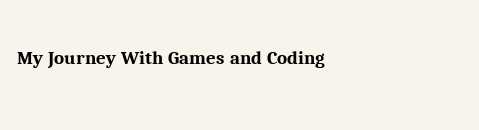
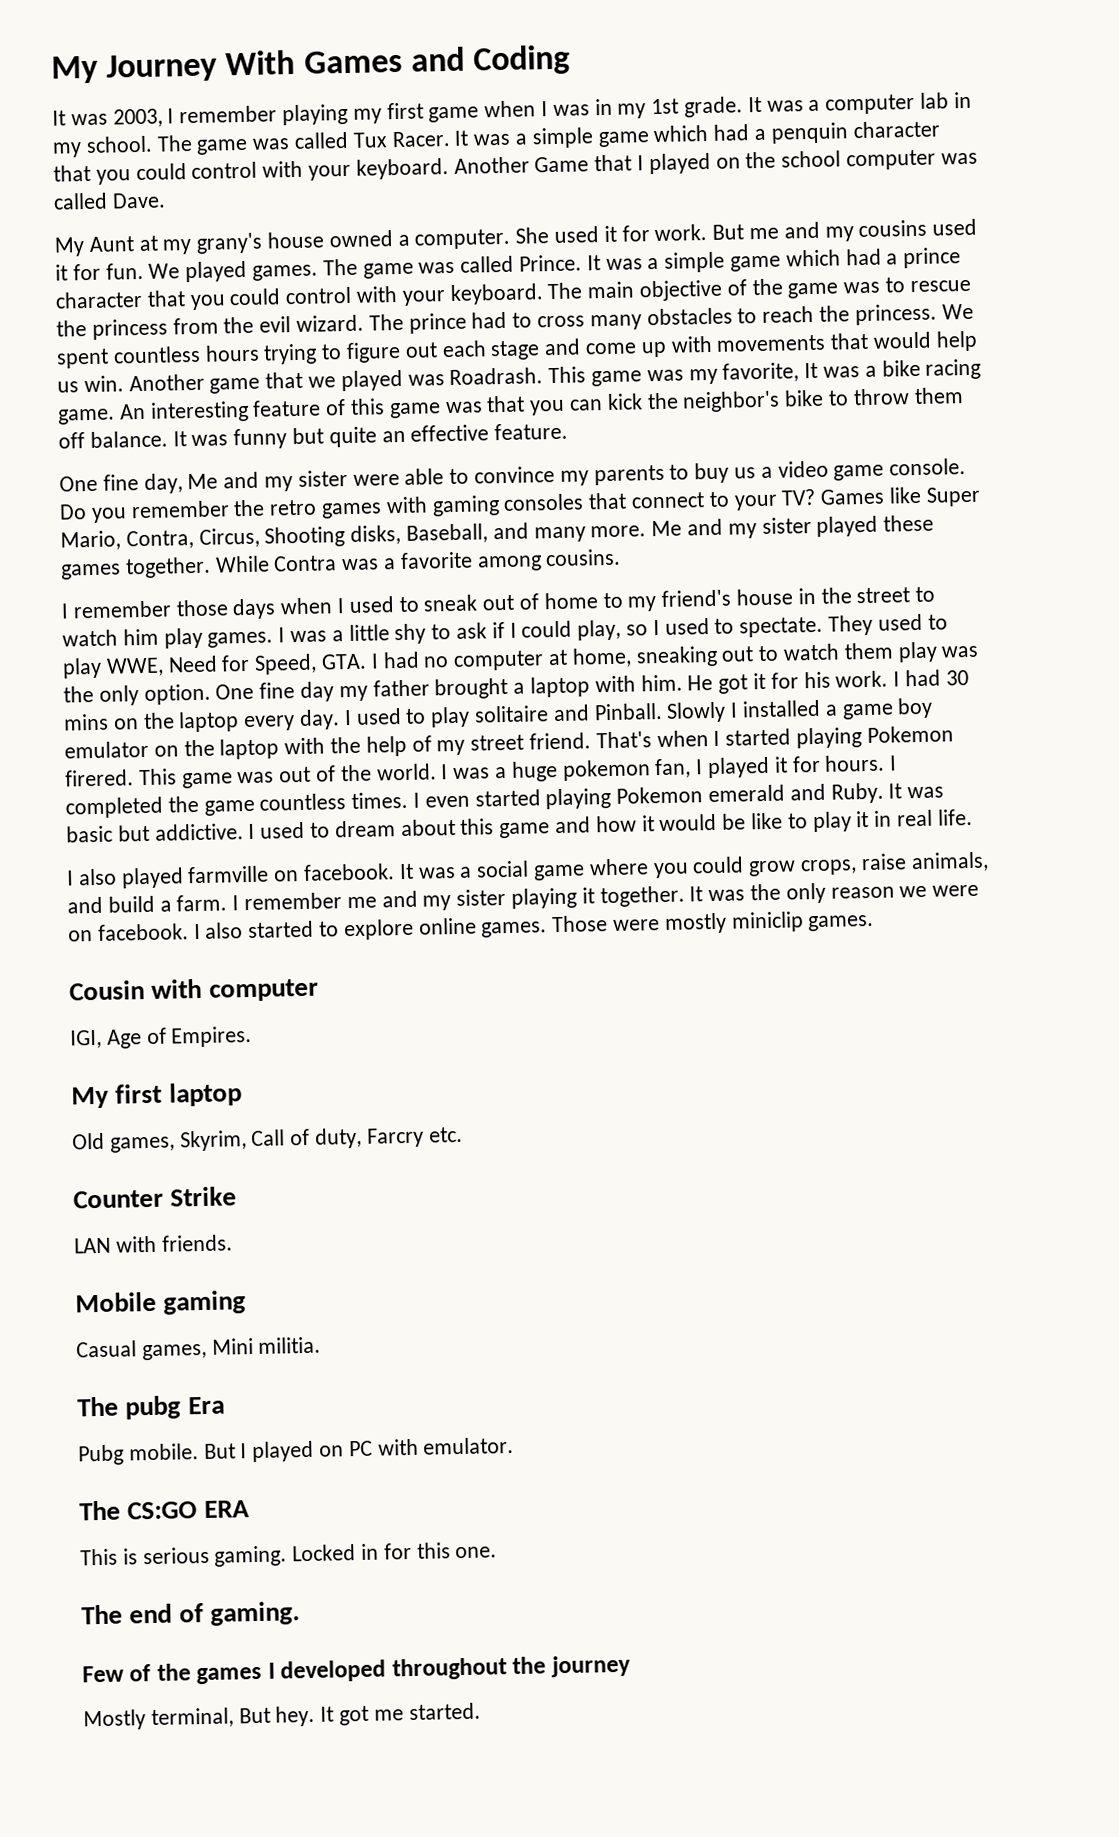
+ It was 2003, I remember playing my first game when I was in my 1st grade. It was a computer lab in my school. The game was called Tux Racer. It was a simple game which had a penquin character that you could control with your keyboard. Another Game that I played on the school computer was called Dave.
+ My Aunt at my grany's house owned a computer. She used it for work. But me and my cousins used it for fun. We played games. The game was called Prince. It was a simple game which had a prince character that you could control with your keyboard. The main objective of the game was to rescue the princess from the evil wizard. The prince had to cross many obstacles to reach the princess. We spent countless hours trying to figure out each stage and come up with movements that would help us win. Another game that we played was Roadrash. This game was my favorite, It was a bike racing game. An interesting feature of this game was that you can kick the neighbor's bike to throw them off balance. It was funny but quite an effective feature.
+ One fine day, Me and my sister were able to convince my parents to buy us a video game console. Do you remember the retro games with gaming consoles that connect to your TV? Games like Super Mario, Contra, Circus, Shooting disks, Baseball, and many more. Me and my sister played these games together. While Contra was a favorite among cousins.
+ I remember those days when I used to sneak out of home to my friend's house in the street to watch him play games. I was a little shy to ask if I could play, so I used to spectate. They used to play WWE, Need for Speed, GTA. I had no computer at home, sneaking out to watch them play was the only option. One fine day my father brought a laptop with him. He got it for his work. I had 30 mins on the laptop every day. I used to play solitaire and Pinball. Slowly I installed a game boy emulator on the laptop with the help of my street friend. That's when I started playing Pokemon firered. This game was out of the world. I was a huge pokemon fan, I played it for hours. I completed the game countless times. I even started playing Pokemon emerald and Ruby. It was basic but addictive. I used to dream about this game and how it would be like to play it in real life.
+ I also played farmville on facebook. It was a social game where you could grow crops, raise animals, and build a farm. I remember me and my sister playing it together. It was the only reason we were on facebook. I also started to explore online games. Those were mostly miniclip games.
+ Cousin with computer
+ IGI, Age of Empires.
+ My first laptop
+ Old games, Skyrim, Call of duty, Farcry etc.
+ Counter Strike
+ LAN with friends.
+ Mobile gaming
+ Casual games, Mini militia.
+ The pubg Era
+ Pubg mobile. But I played on PC with emulator.
+ The CS:GO ERA
+ This is serious gaming. Locked in for this one.
+ The end of gaming.
+ Few of the games I developed throughout the journey
+ Mostly terminal, But hey. It got me started.

